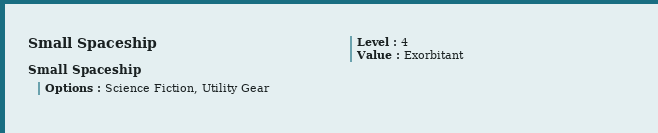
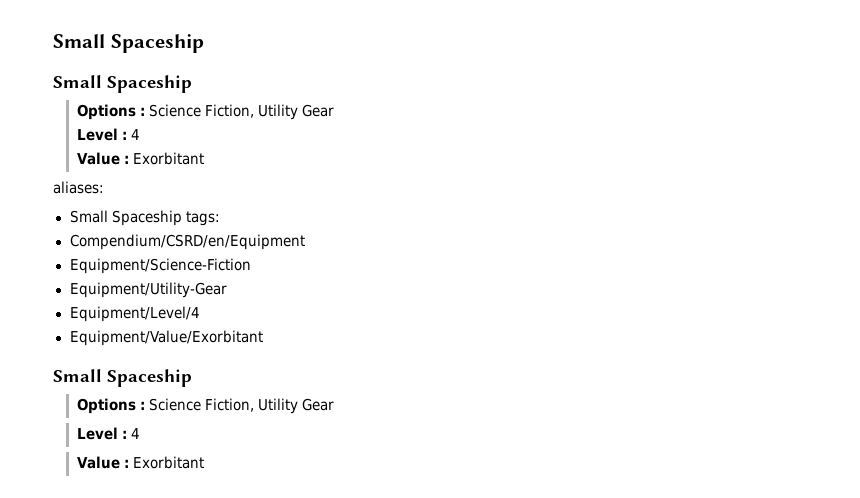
+ aliases:
+ Small Spaceship tags:
+ Compendium/CSRD/en/Equipment
+ Equipment/Science-Fiction
+ Equipment/Utility-Gear
+ Equipment/Level/4
+ Equipment/Value/Exorbitant
+ Small Spaceship
+ Options : Science Fiction, Utility Gear
+ Level : 4
+ Value : Exorbitant

